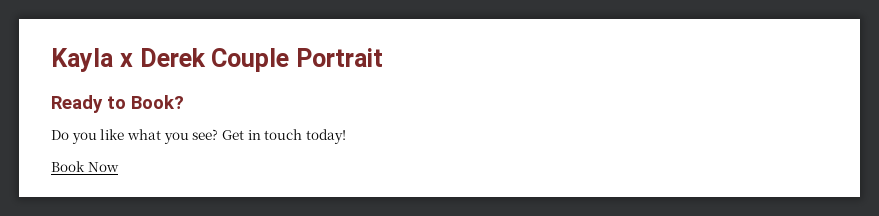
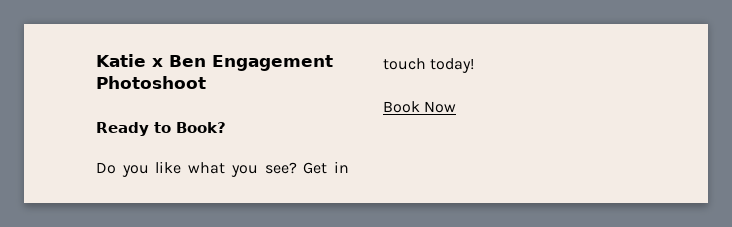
- Kayla x Derek Couple Portrait
+ Katie x Ben Engagement Photoshoot

